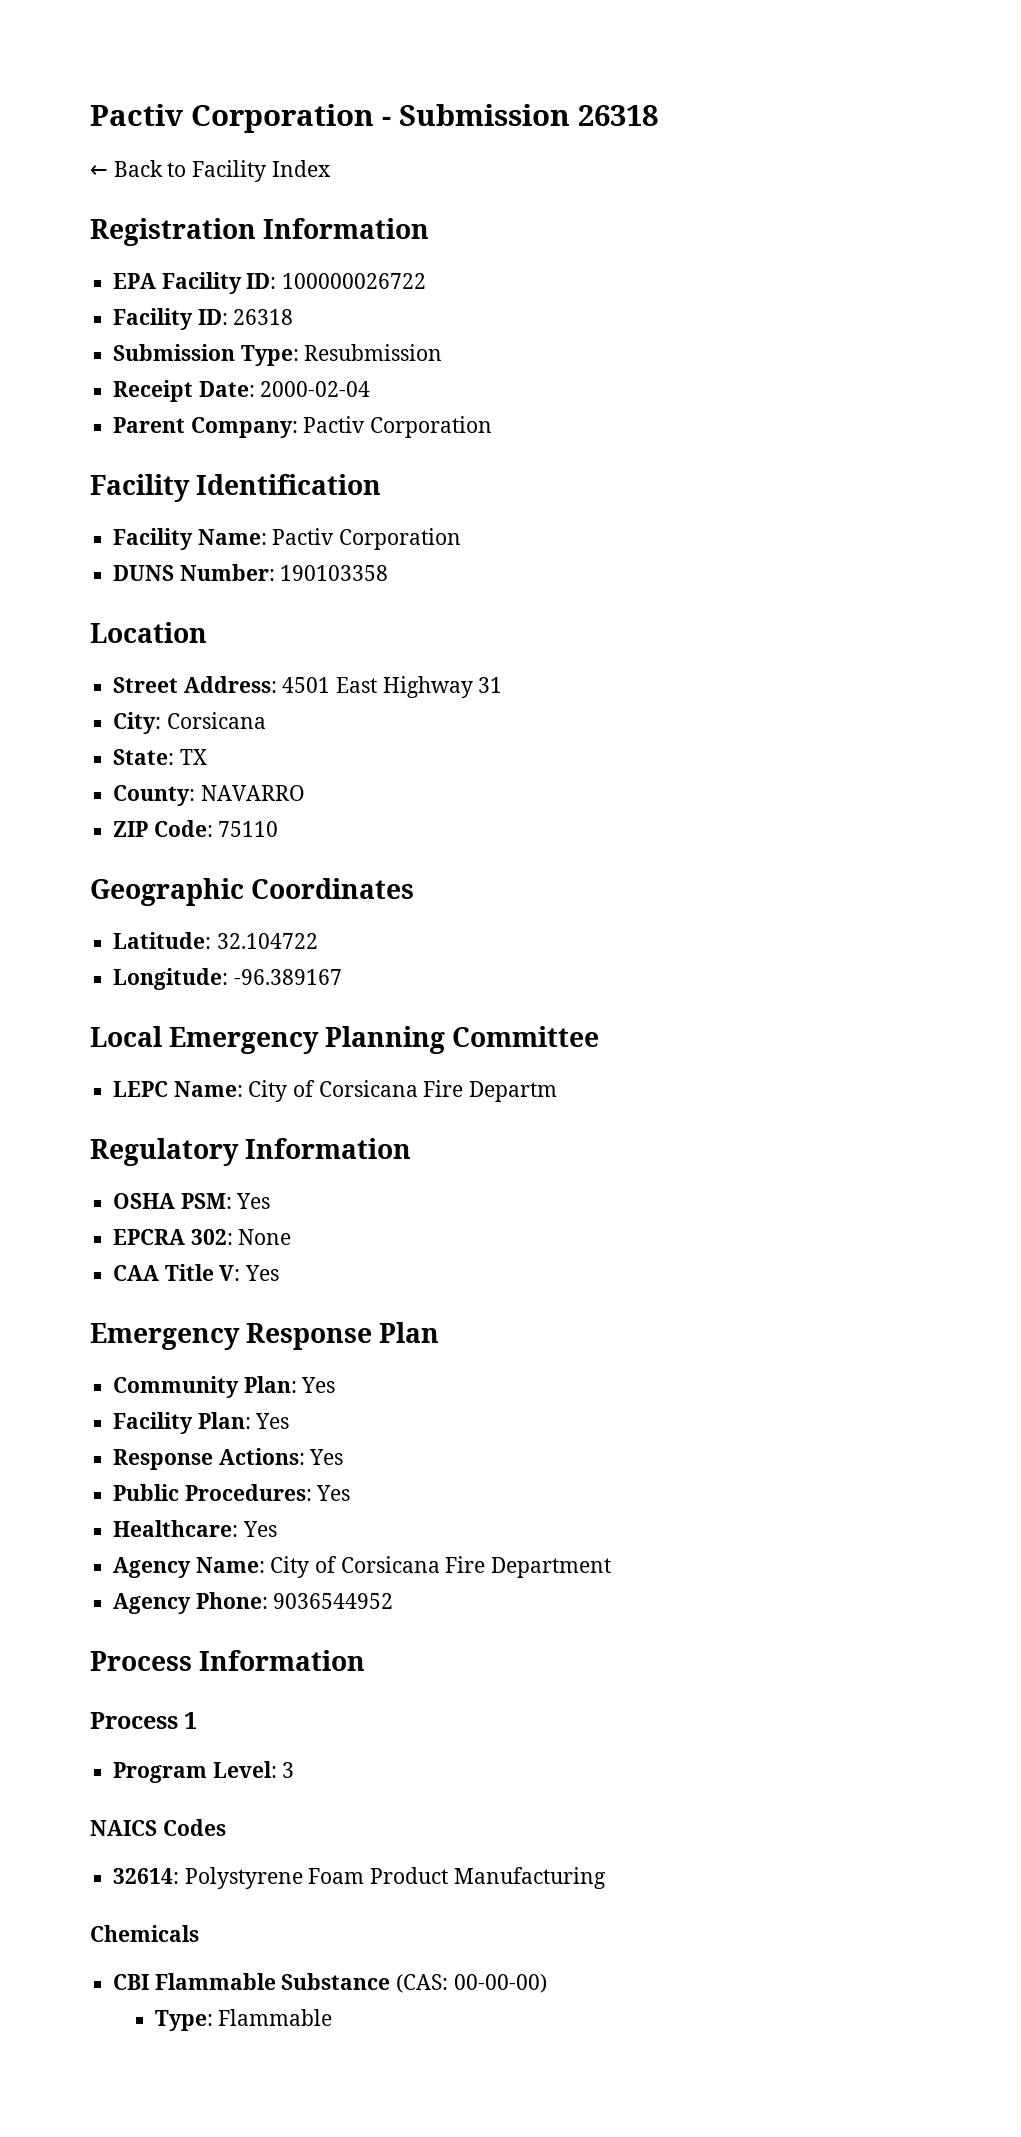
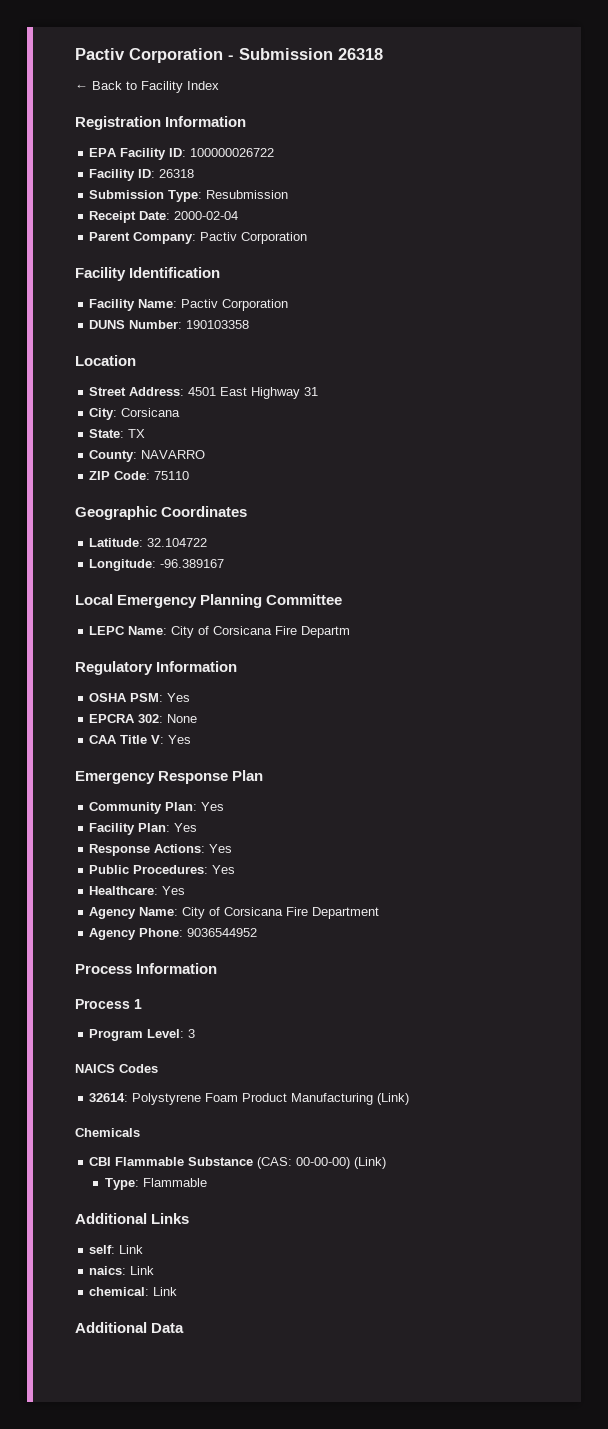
- 32614: Polystyrene Foam Product Manufacturing
+ 32614: Polystyrene Foam Product Manufacturing (Link)
- CBI Flammable Substance (CAS: 00-00-00)
+ CBI Flammable Substance (CAS: 00-00-00) (Link)
+ Additional Links
+ self: Link
+ naics: Link
+ chemical: Link
+ Additional Data

